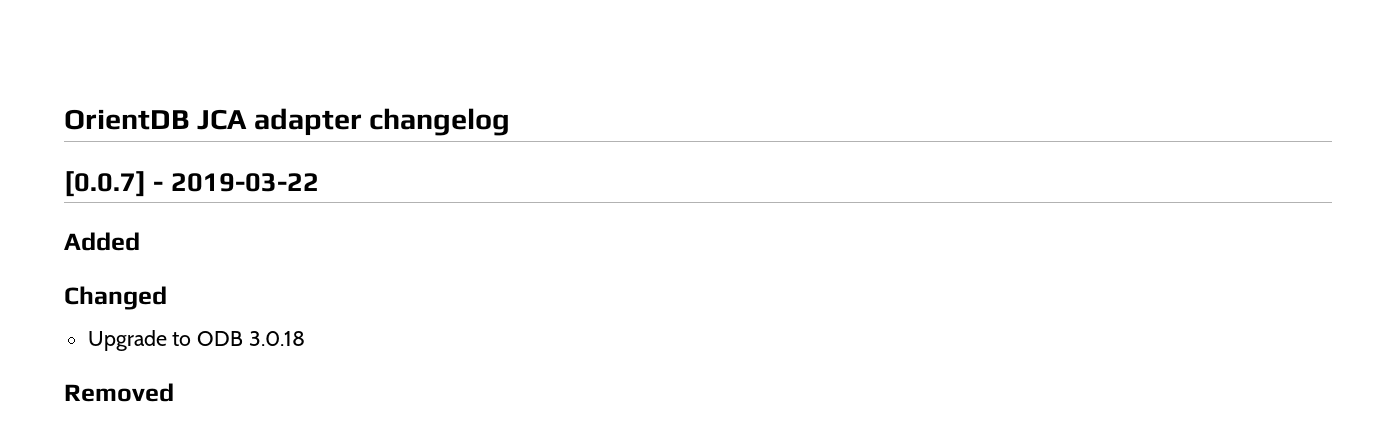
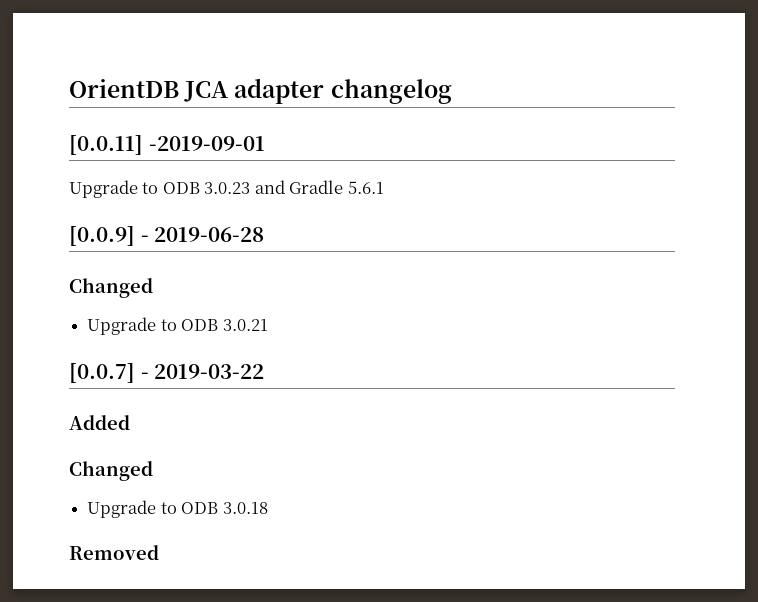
+ [0.0.11] -2019-09-01
+ Upgrade to ODB 3.0.23 and Gradle 5.6.1
+ [0.0.9] - 2019-06-28
+ Changed
+ Upgrade to ODB 3.0.21

